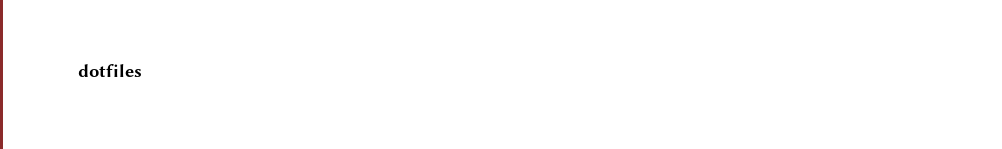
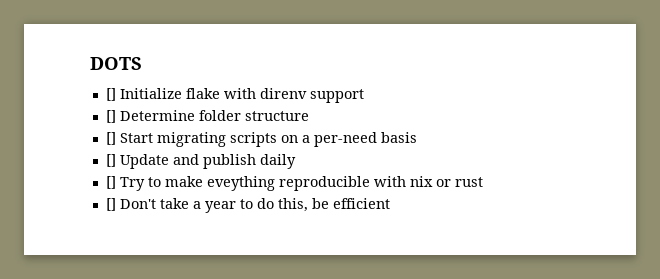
- dotfiles
+ DOTS
+ [] Initialize flake with direnv support
+ [] Determine folder structure
+ [] Start migrating scripts on a per-need basis
+ [] Update and publish daily
+ [] Try to make eveything reproducible with nix or rust
+ [] Don't take a year to do this, be efficient

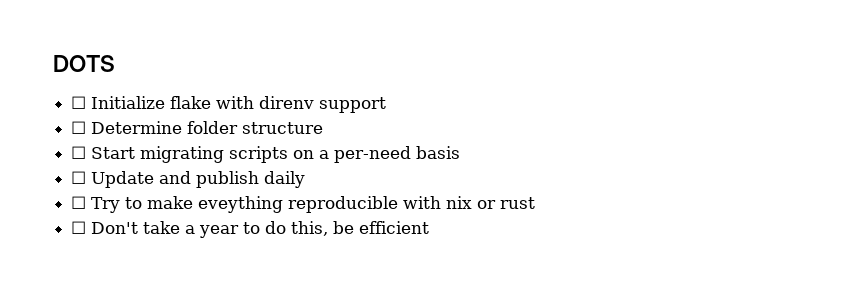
- [] Initialize flake with direnv support
+ ☐ Initialize flake with direnv support
- [] Determine folder structure
+ ☐ Determine folder structure
- [] Start migrating scripts on a per-need basis
+ ☐ Start migrating scripts on a per-need basis
- [] Update and publish daily
+ ☐ Update and publish daily
- [] Try to make eveything reproducible with nix or rust
+ ☐ Try to make eveything reproducible with nix or rust
- [] Don't take a year to do this, be efficient
+ ☐ Don't take a year to do this, be efficient

